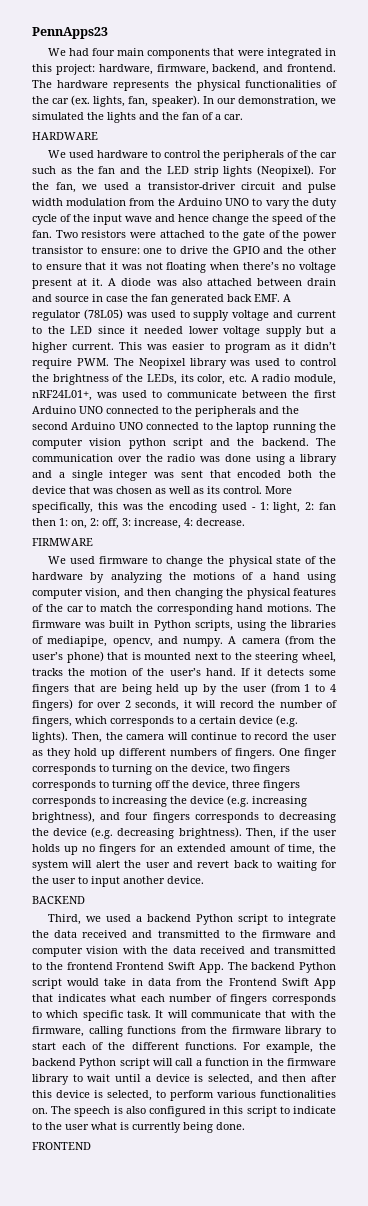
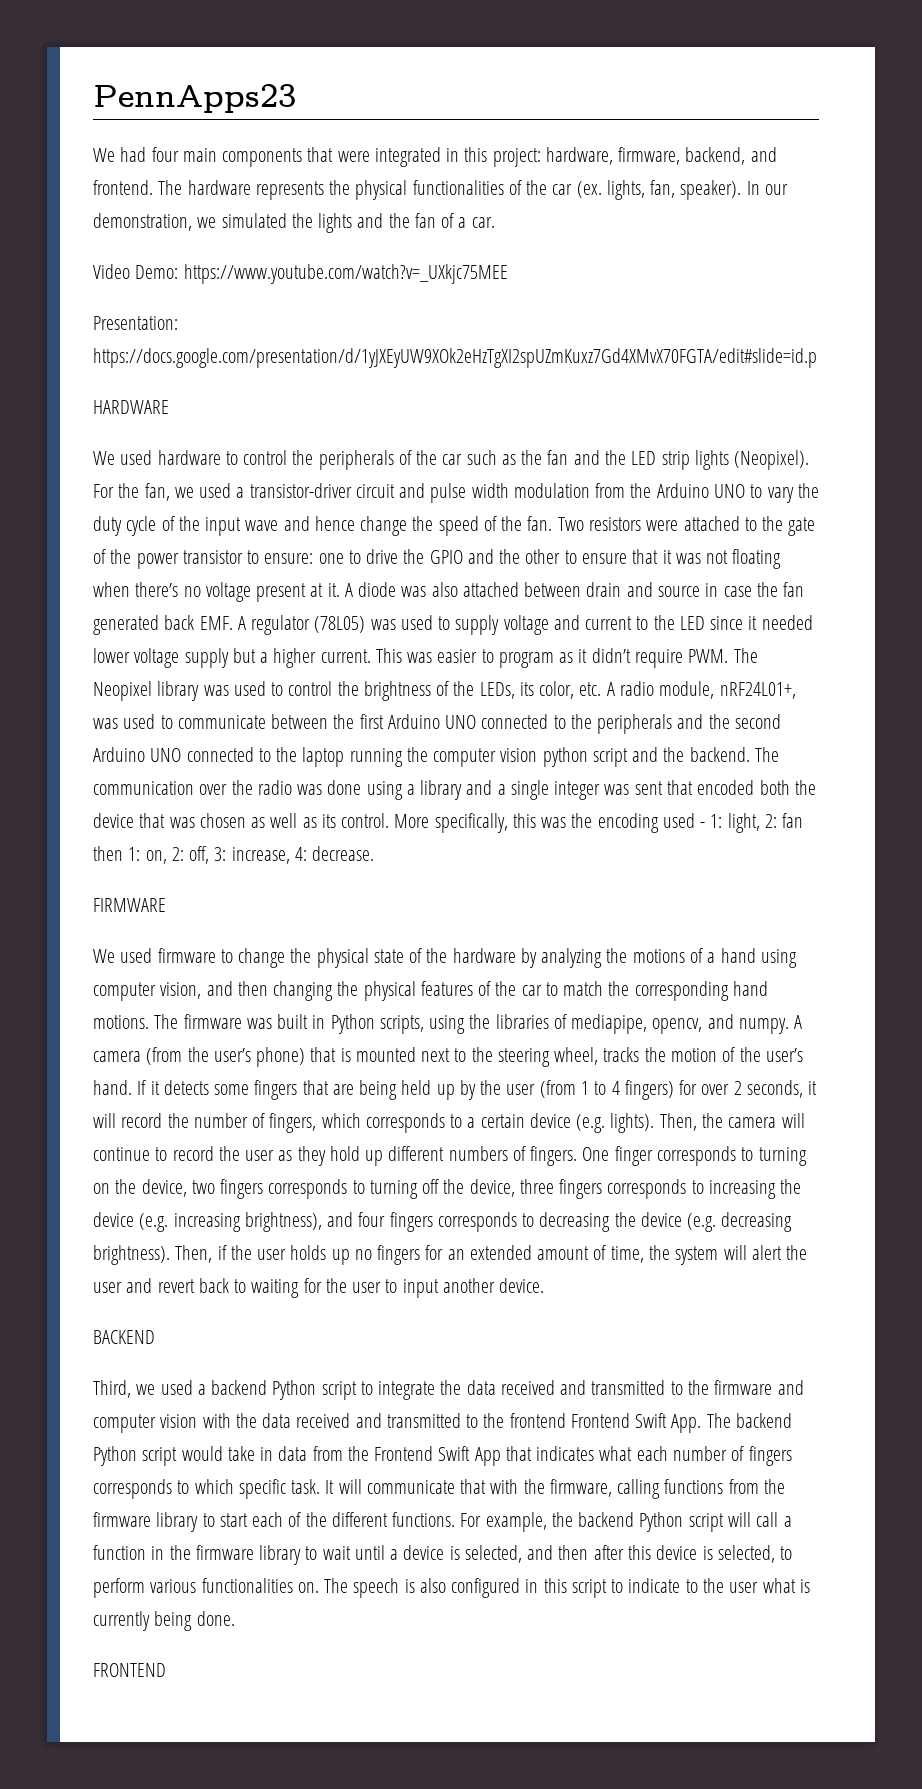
+ Video Demo: https://www.youtube.com/watch?v=_UXkjc75MEE
+ Presentation: https://docs.google.com/presentation/d/1yJXEyUW9XOk2eHzTgXI2spUZmKuxz7Gd4XMvX70FGTA/edit#slide=id.p

